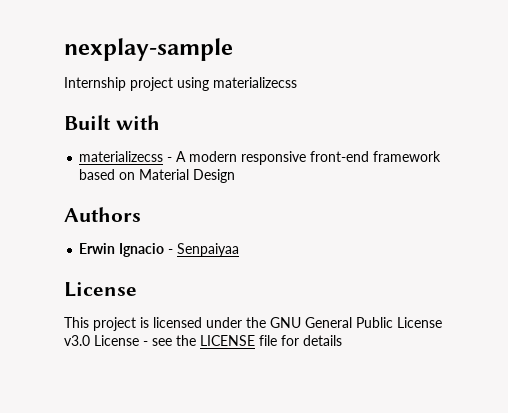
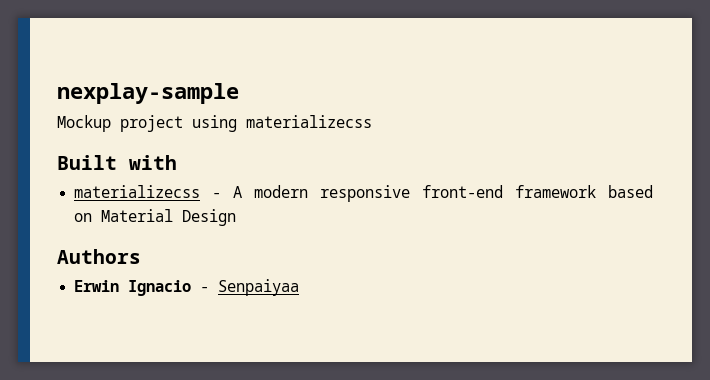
- Internship project using materializecss
+ Mockup project using materializecss
  Erwin Ignacio - Senpaiyaa
- License
- This project is licensed under the GNU General Public License v3.0 License - see the LICENSE file for details

